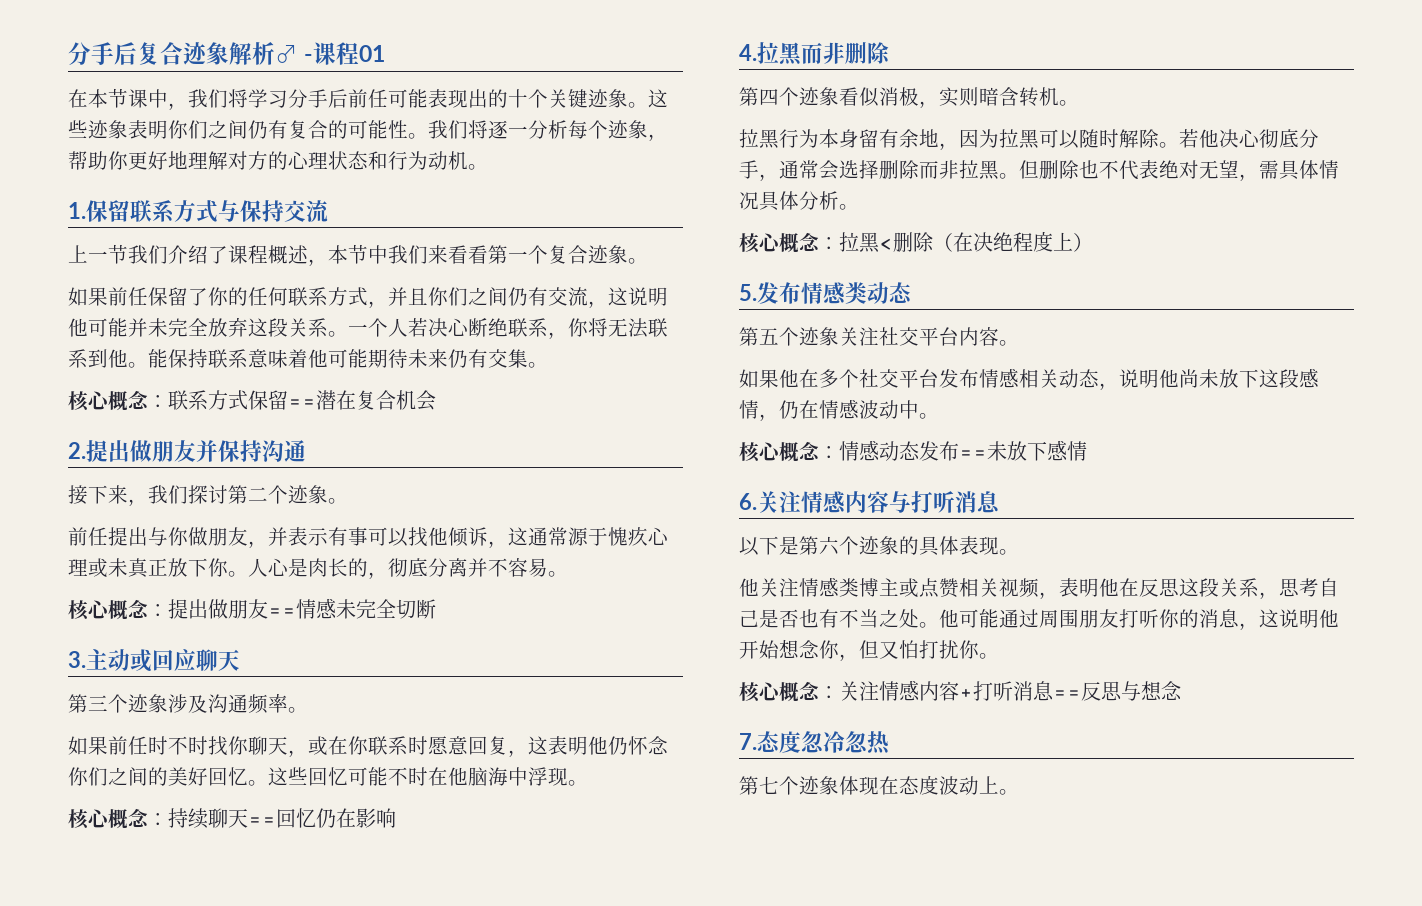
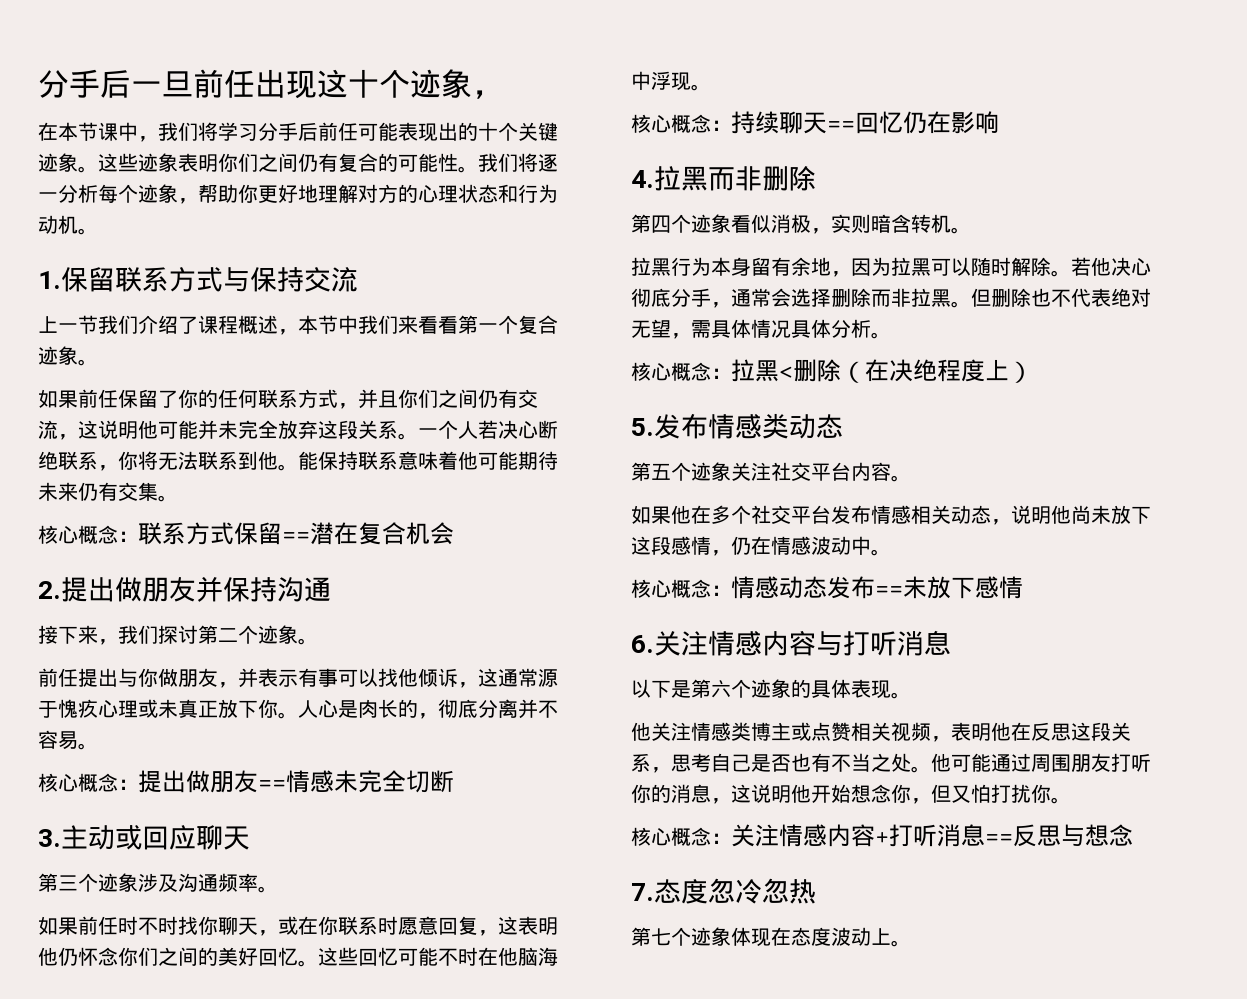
- 分手后复合迹象解析♂ -课程01
+ 分手后一旦前任出现这十个迹象，

